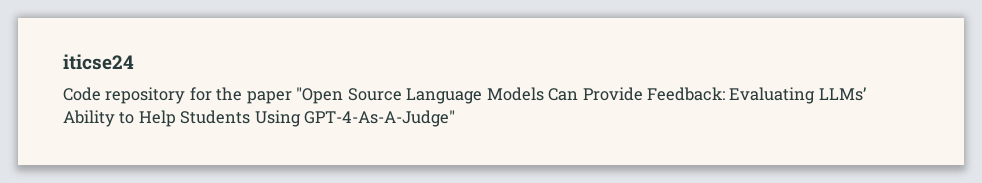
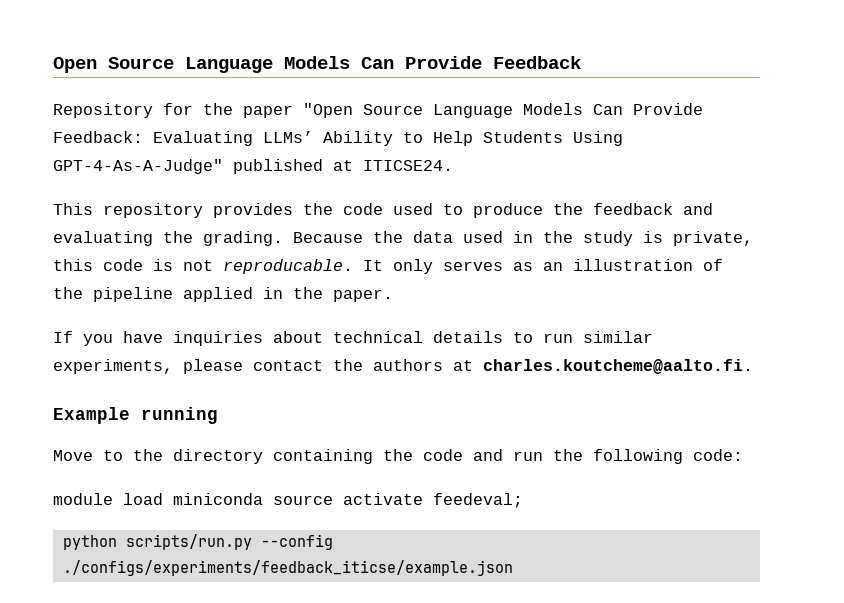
- iticse24
- Code repository for the paper "Open Source Language Models Can Provide Feedback: Evaluating LLMs’ Ability to Help Students Using GPT-4-As-A-Judge"
+ Open Source Language Models Can Provide Feedback
+ Repository for the paper "Open Source Language Models Can Provide Feedback: Evaluating LLMs’ Ability to Help Students Using GPT-4-As-A-Judge" published at ITICSE24.
+ This repository provides the code used to produce the feedback and evaluating the grading. Because the data used in the study is private, this code is not reproducable. It only serves as an illustration of the pipeline applied in the paper.
+ If you have inquiries about technical details to run similar experiments, please contact the authors at charles.koutcheme@aalto.fi.
+ Example running
+ Move to the directory containing the code and run the following code:
+ module load miniconda source activate feedeval;
+ python scripts/run.py --config ./configs/experiments/feedback_iticse/example.json

